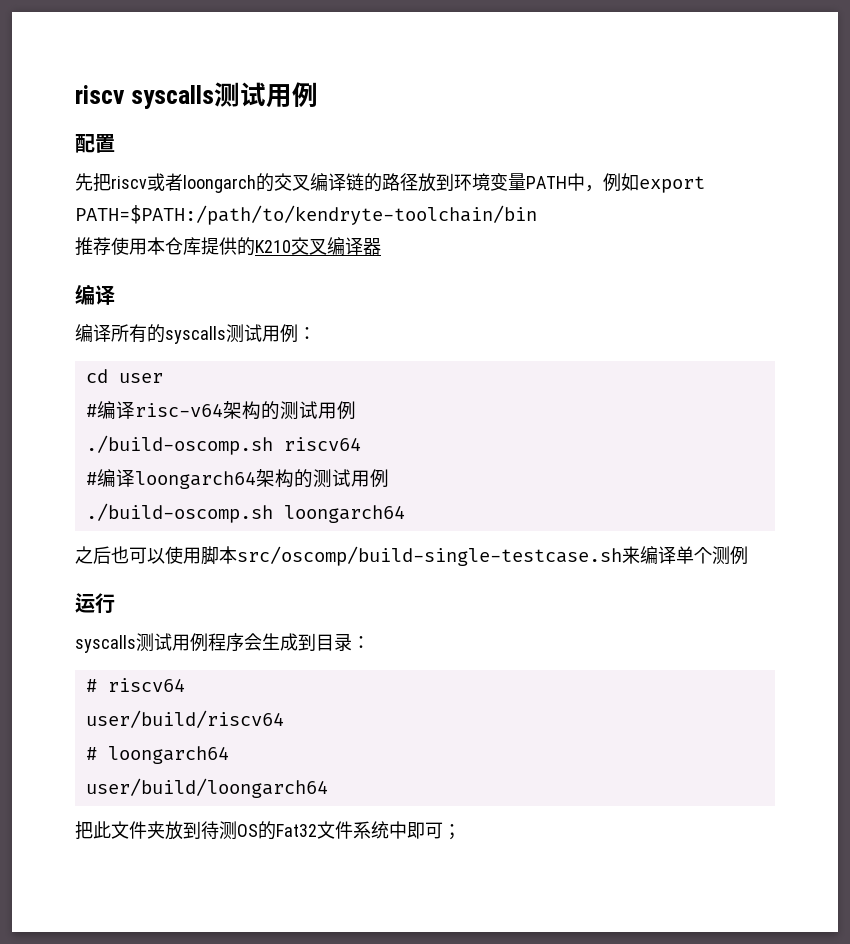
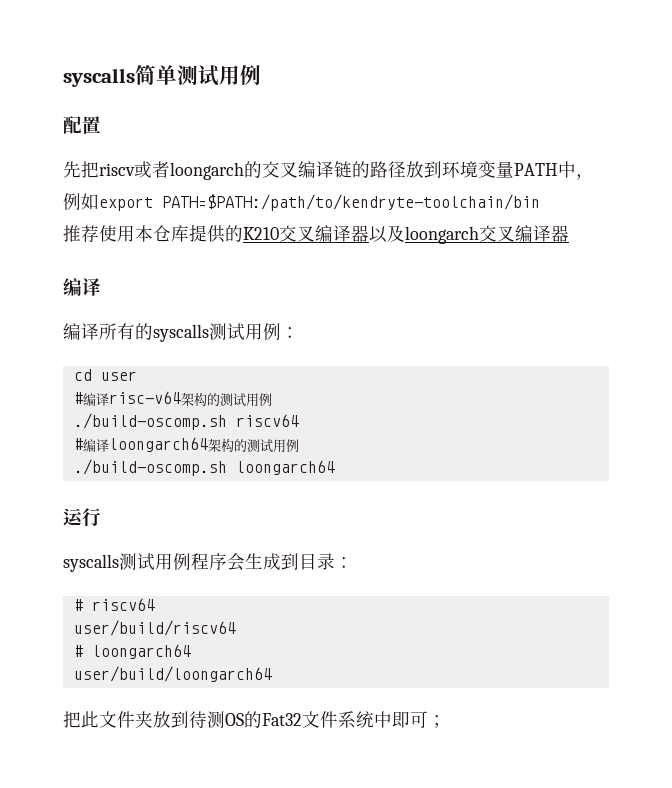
- riscv syscalls测试用例
+ syscalls简单测试用例
- 推荐使用本仓库提供的K210交叉编译器
+ 推荐使用本仓库提供的K210交叉编译器以及loongarch交叉编译器
- 之后也可以使用脚本src/oscomp/build-single-testcase.sh来编译单个测例

